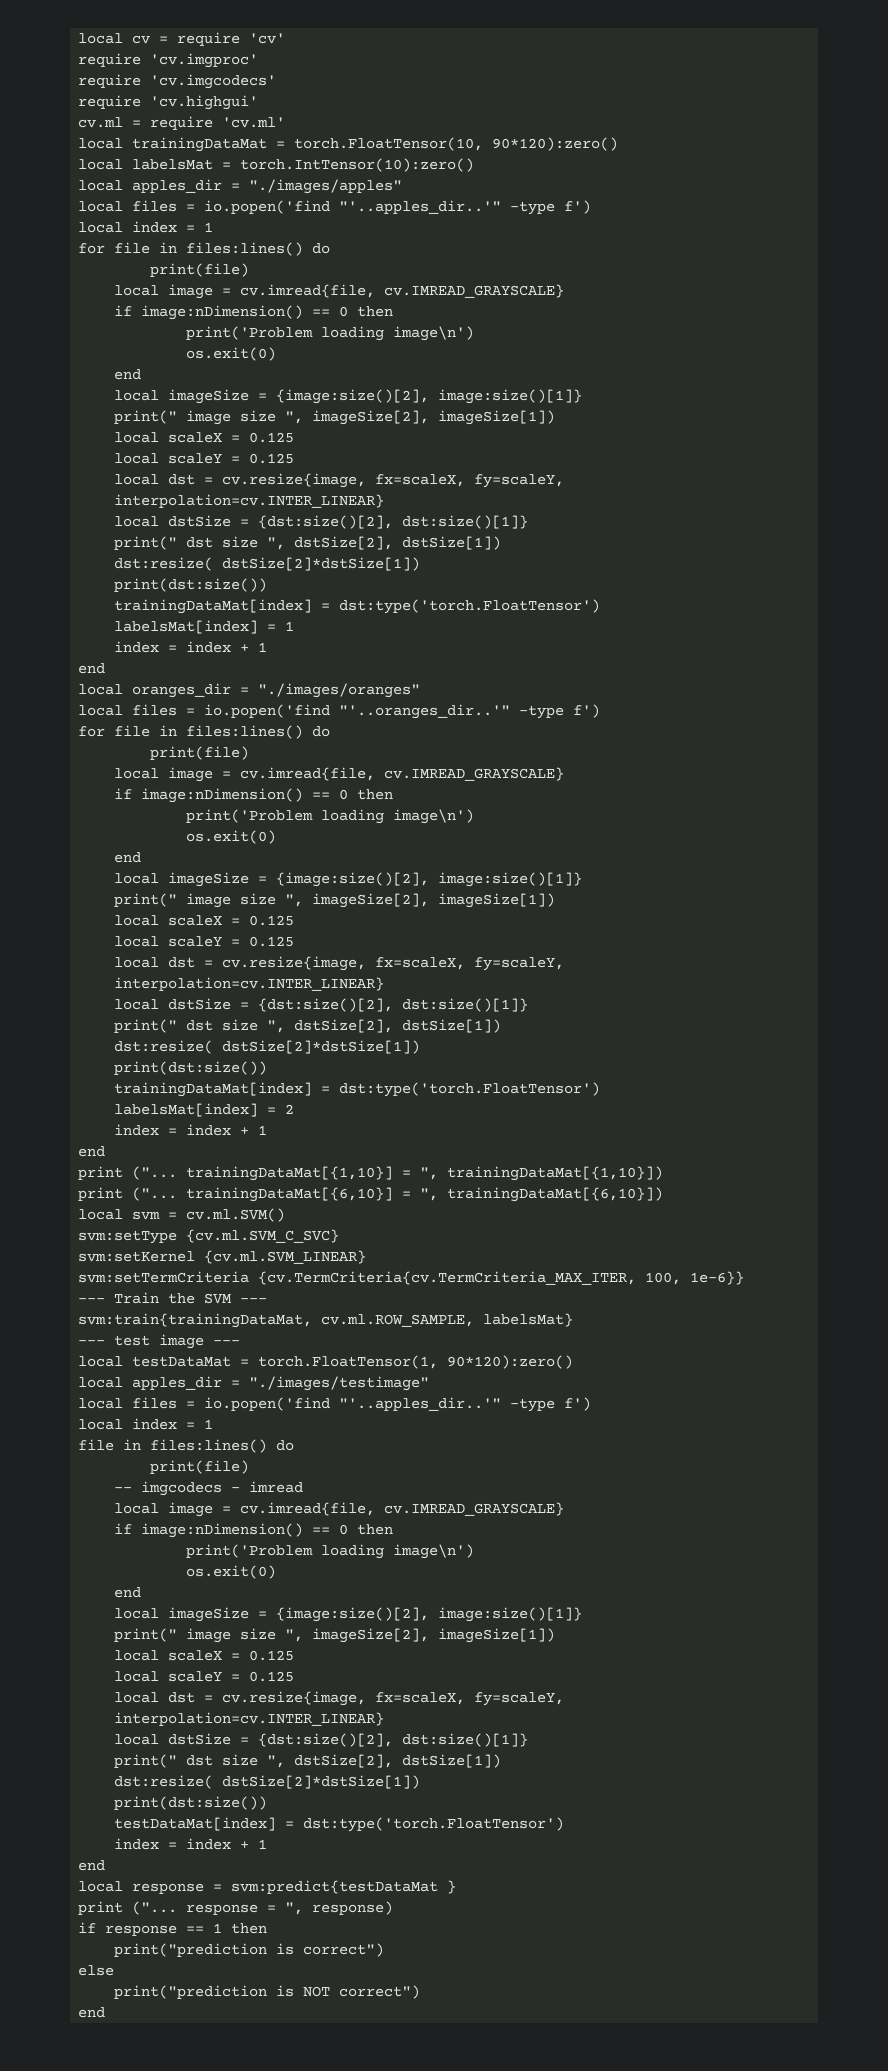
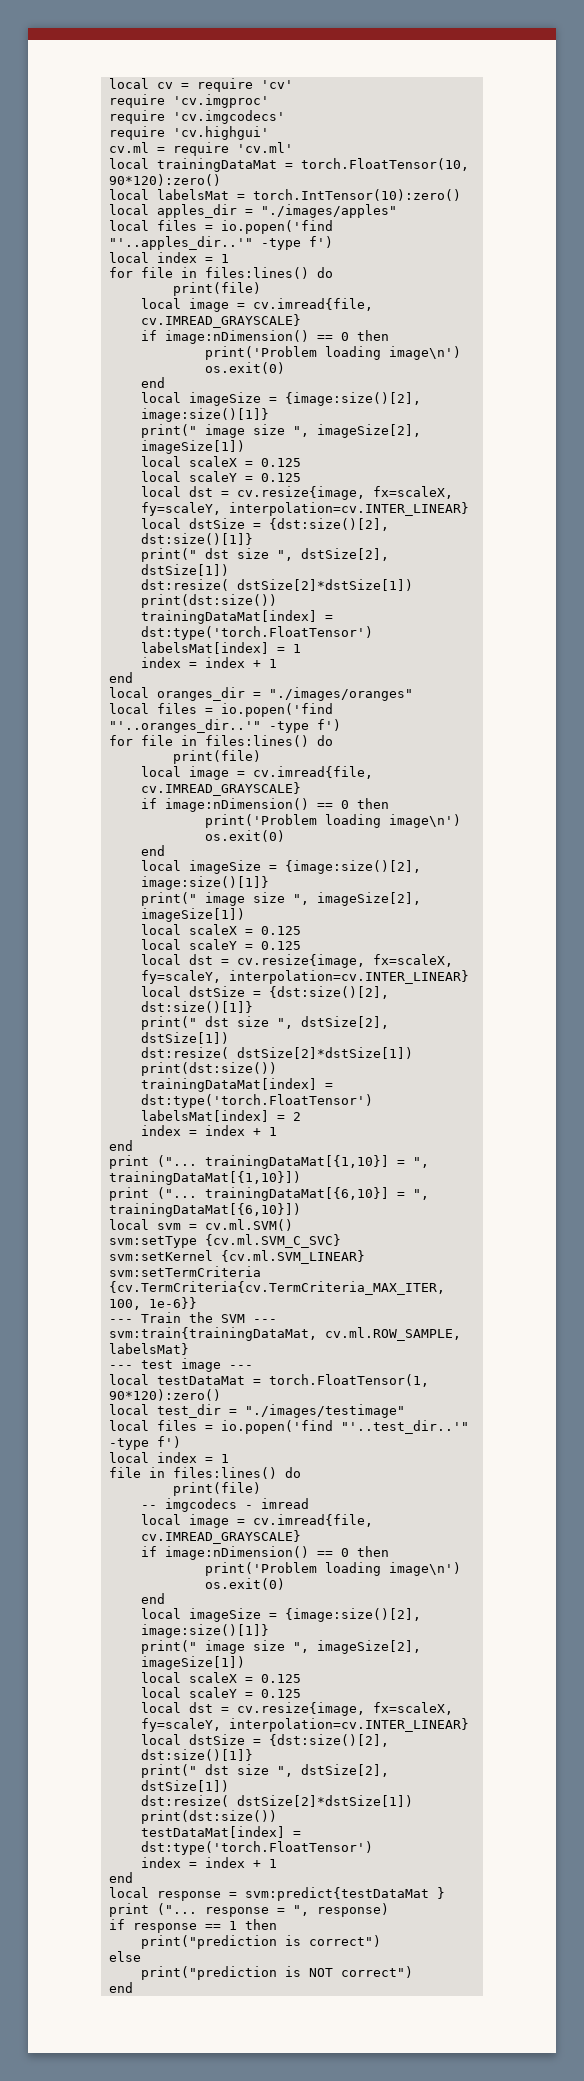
- local apples_dir = "./images/testimage"
- local files = io.popen('find "'..apples_dir..'"
+ local test_dir = "./images/testimage"
+ local files = io.popen('find "'..test_dir..'"

